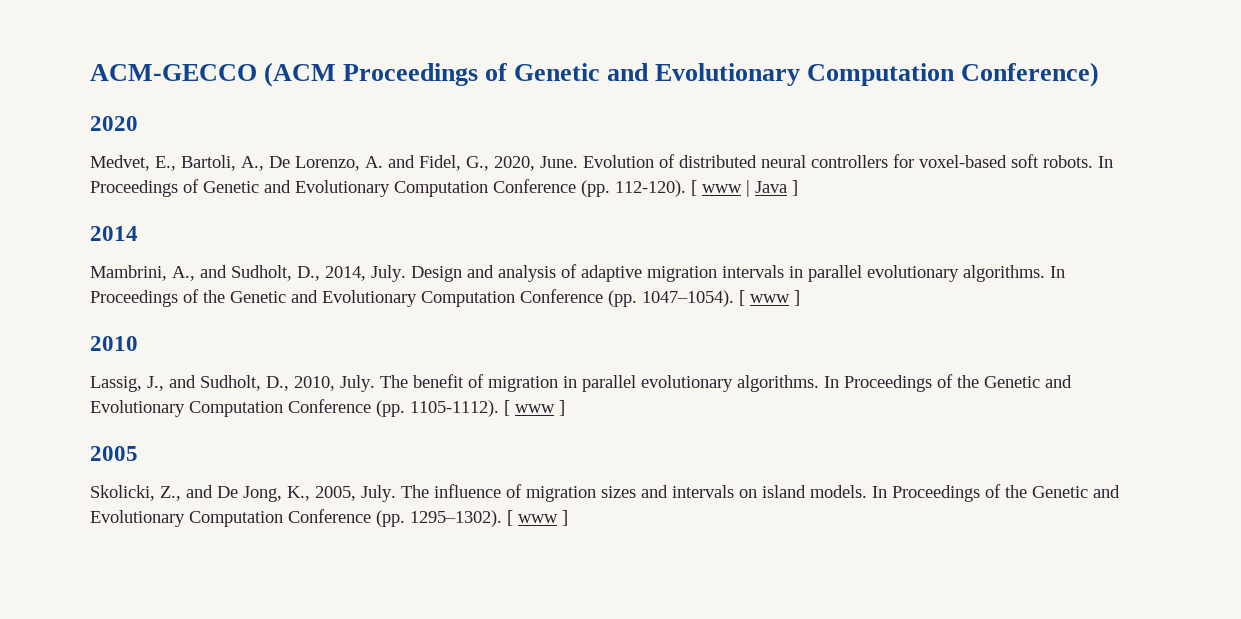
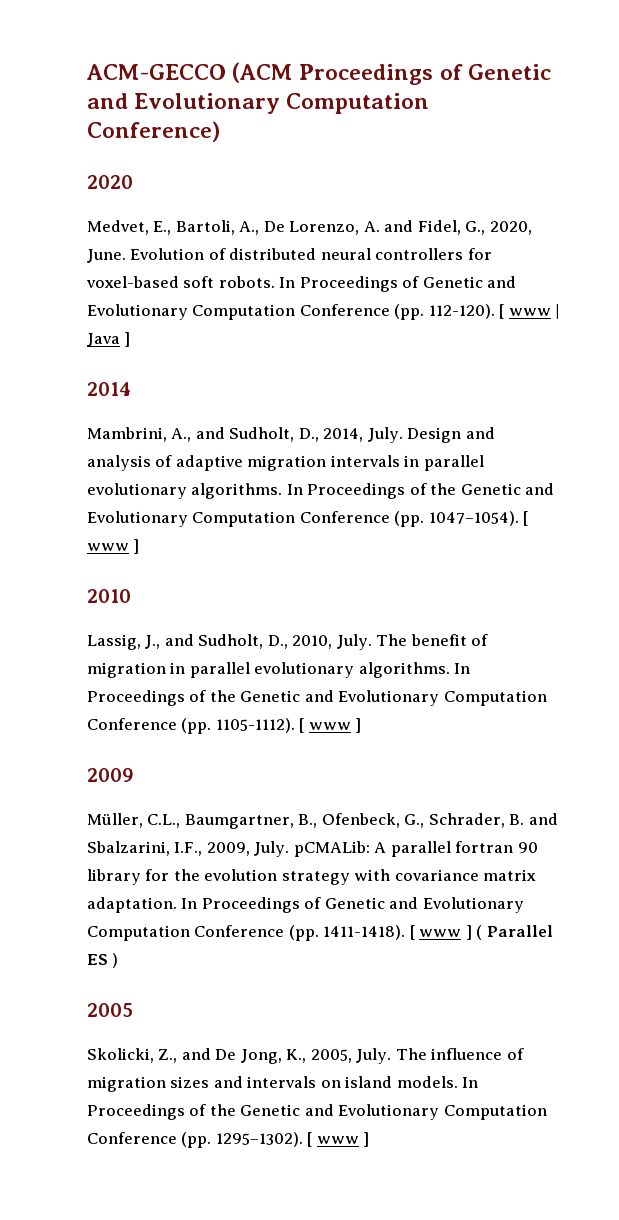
+ 2009
+ Müller, C.L., Baumgartner, B., Ofenbeck, G., Schrader, B. and Sbalzarini, I.F., 2009, July. pCMALib: A parallel fortran 90 library for the evolution strategy with covariance matrix adaptation. In Proceedings of Genetic and Evolutionary Computation Conference (pp. 1411-1418). [ www ] ( Parallel ES )

